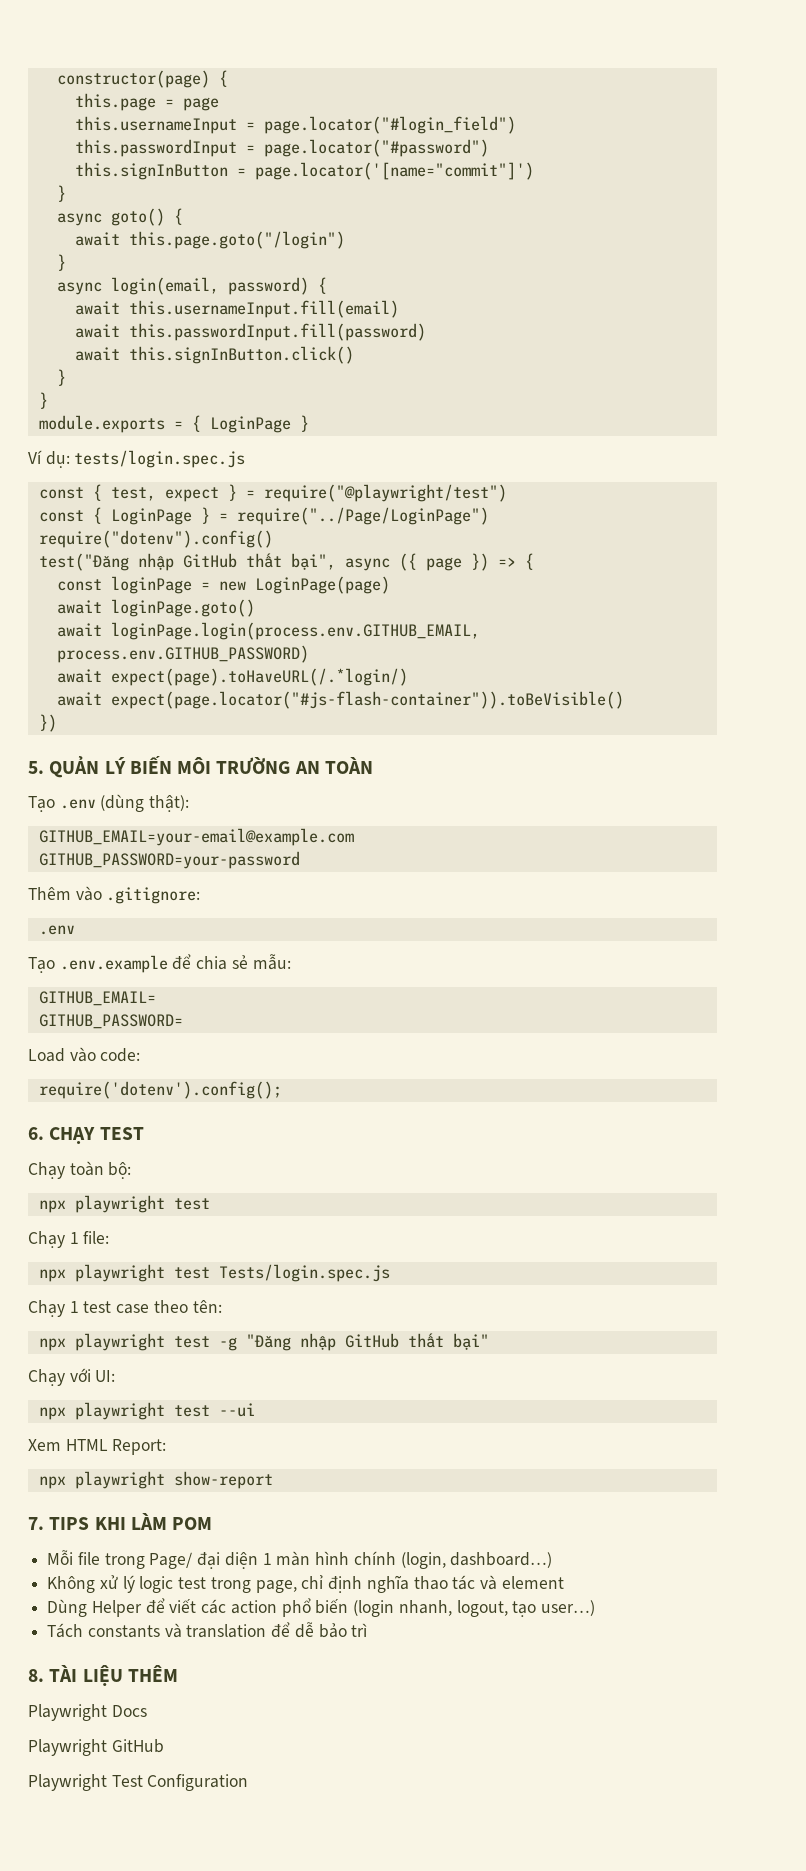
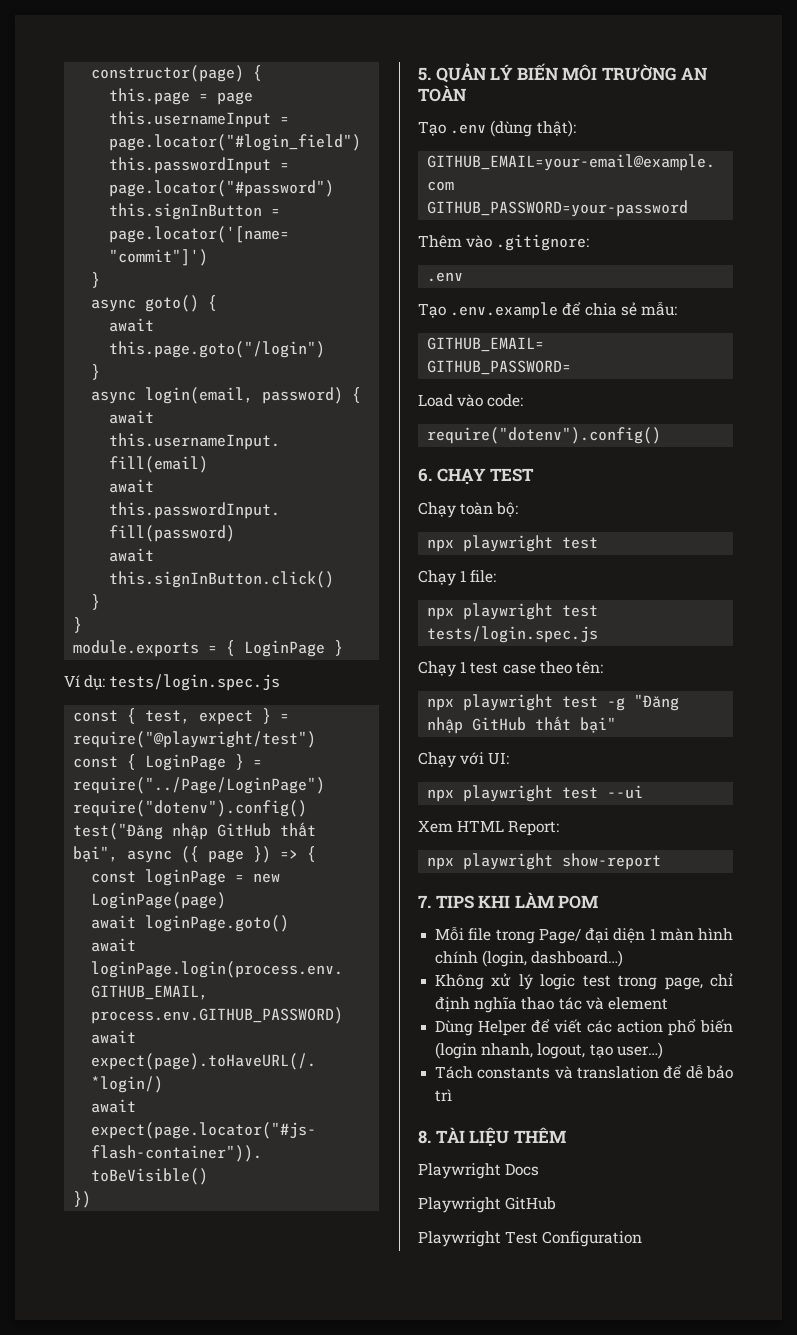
  Load vào code:
- require('dotenv').config();
+ require("dotenv").config()
- npx playwright test Tests/login.spec.js
+ npx playwright test tests/login.spec.js

